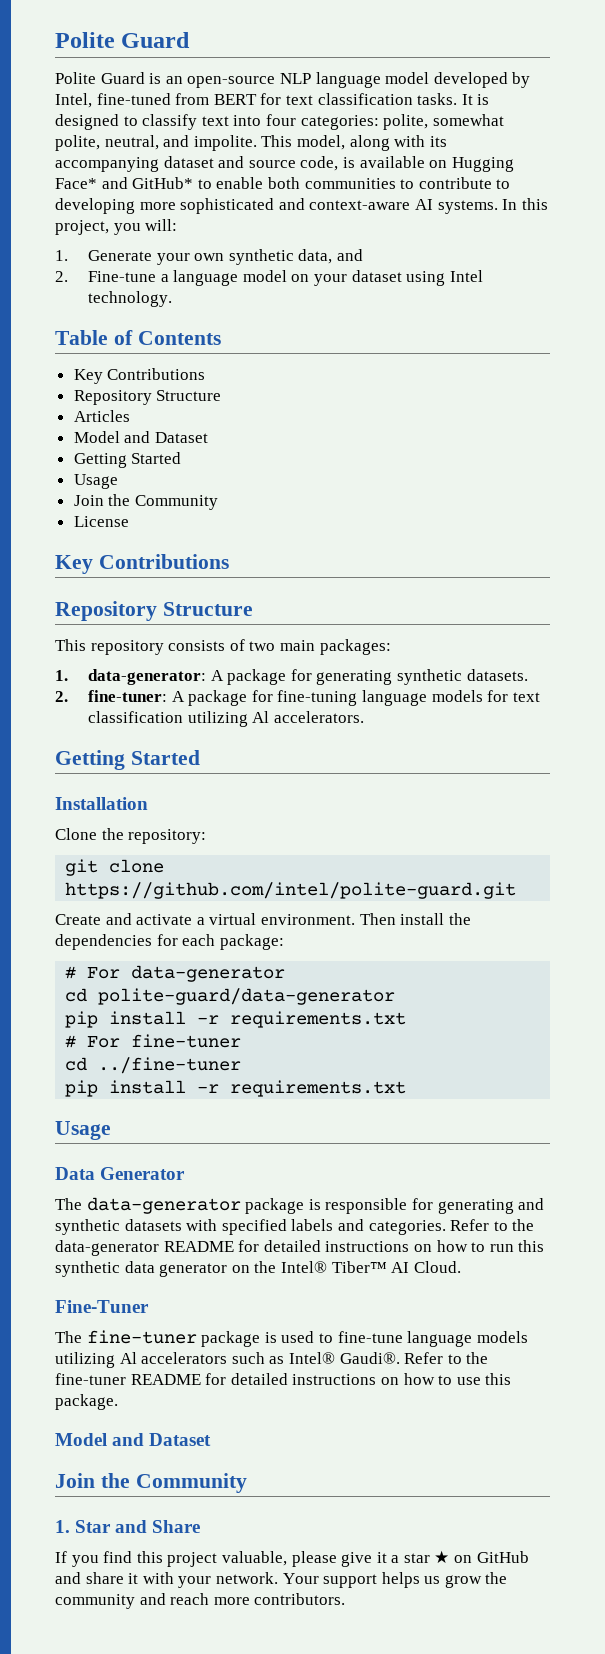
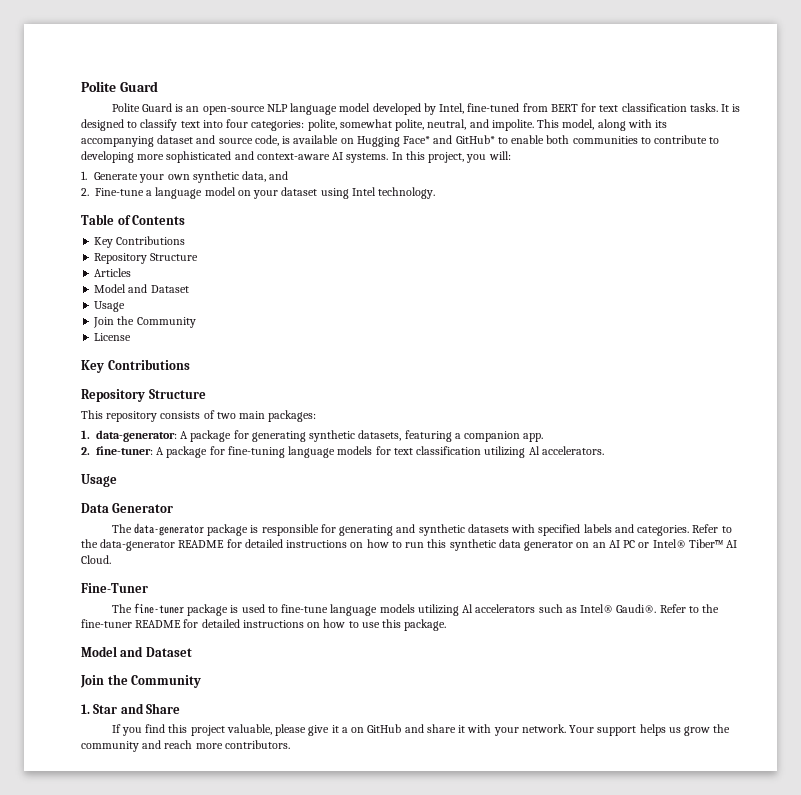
  Articles
  Model and Dataset
- Getting Started
- 1. data-generator: A package for generating synthetic datasets.
+ 1. data-generator: A package for generating synthetic datasets, featuring a companion app.
  2. fine-tuner: A package for fine-tuning language models for text classification utilizing Al accelerators.
- Getting Started
- Installation
- Clone the repository:
- git clone https://github.com/intel/polite-guard.git
- Create and activate a virtual environment. Then install the dependencies for each package:
- # For data-generator
- cd polite-guard/data-generator
- pip install -r requirements.txt
- # For fine-tuner
- cd ../fine-tuner
- pip install -r requirements.txt
- Refer to the data-generator README for detailed instructions on how to run this synthetic data generator on the Intel® Tiber™ AI Cloud.
+ Refer to the data-generator README for detailed instructions on how to run this synthetic data generator on an AI PC or Intel® Tiber™ AI Cloud.
- If you find this project valuable, please give it a star ★ on GitHub and share it with your network.
+ If you find this project valuable, please give it a on GitHub and share it with your network.

